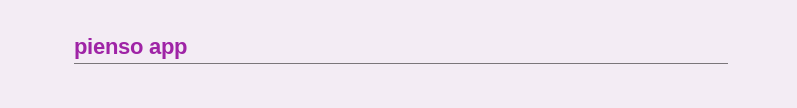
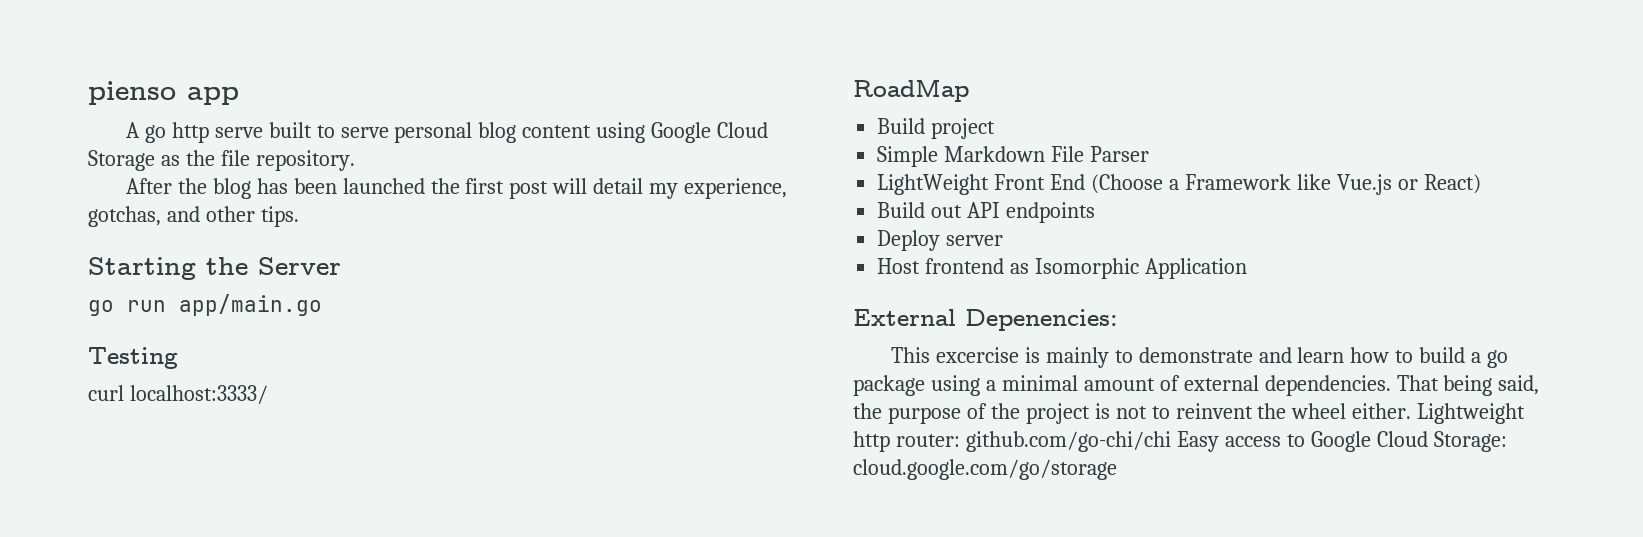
+ A go http serve built to serve personal blog content using Google Cloud Storage as the file repository.
+ After the blog has been launched the first post will detail my experience, gotchas, and other tips.
+ Starting the Server
+ go run app/main.go
+ Testing
+ curl localhost:3333/
+ RoadMap
+ Build project
+ Simple Markdown File Parser
+ LightWeight Front End (Choose a Framework like Vue.js or React)
+ Build out API endpoints
+ Deploy server
+ Host frontend as Isomorphic Application
+ External Depenencies:
+ This excercise is mainly to demonstrate and learn how to build a go package using a minimal amount of external dependencies. That being said, the purpose of the project is not to reinvent the wheel either. Lightweight http router: github.com/go-chi/chi Easy access to Google Cloud Storage: cloud.google.com/go/storage

